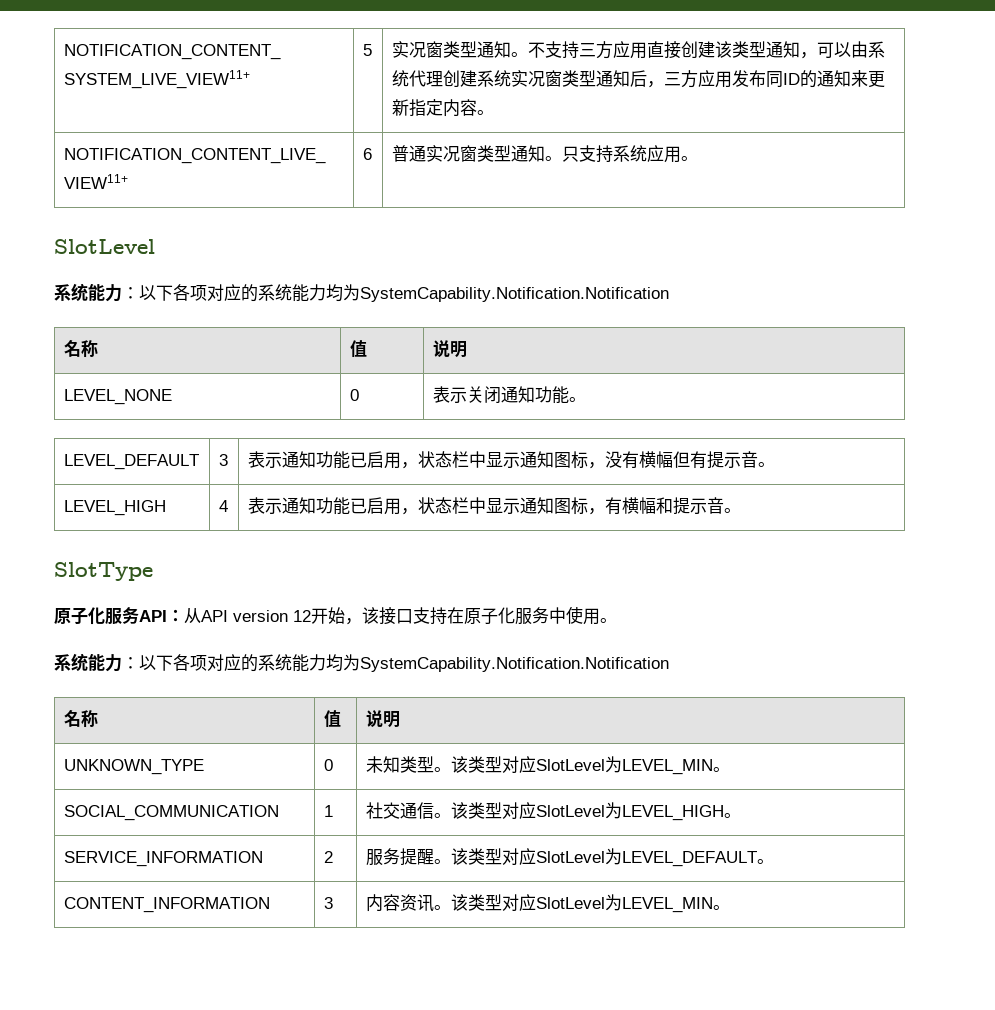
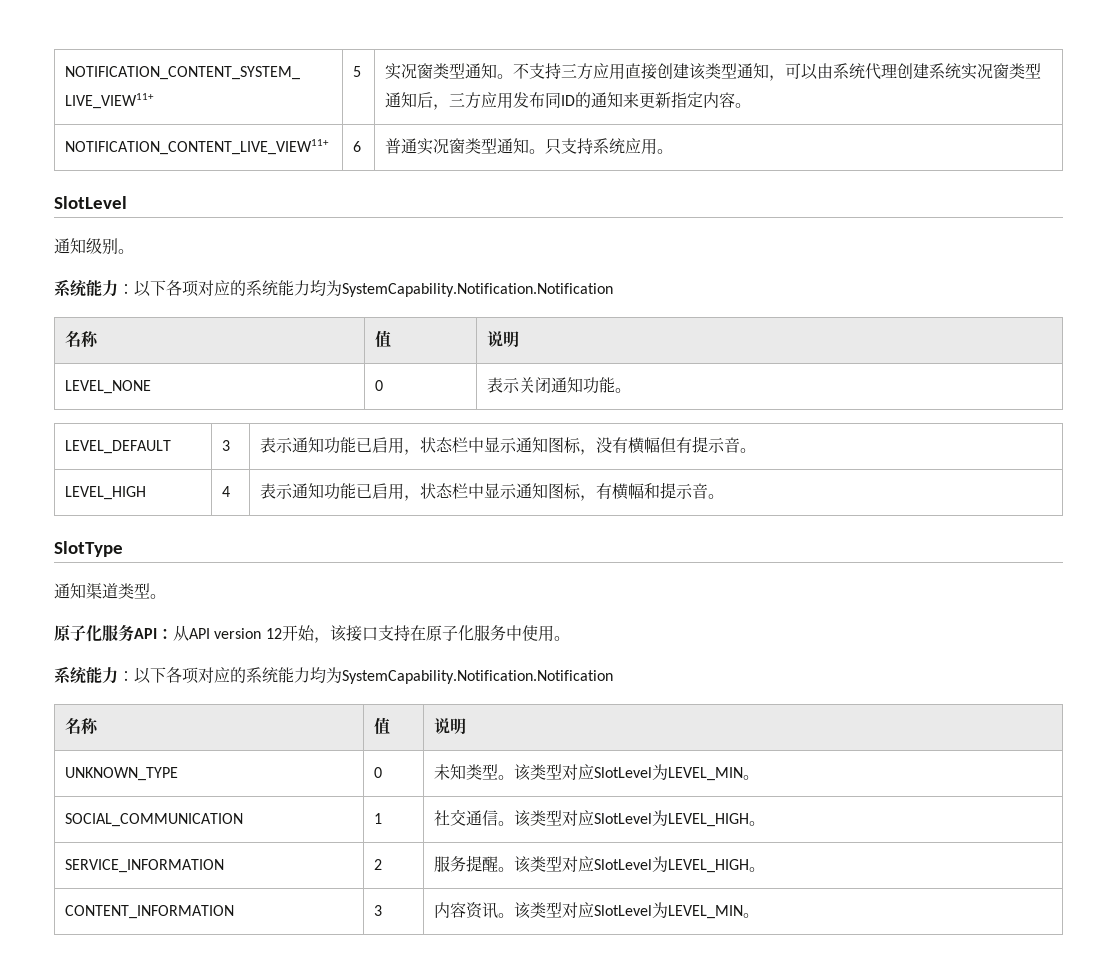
+ 通知级别。
+ 通知渠道类型。
- SERVICE_INFORMATION | 2 | 服务提醒。该类型对应SlotLevel为LEVEL_DEFAULT。
+ SERVICE_INFORMATION | 2 | 服务提醒。该类型对应SlotLevel为LEVEL_HIGH。

